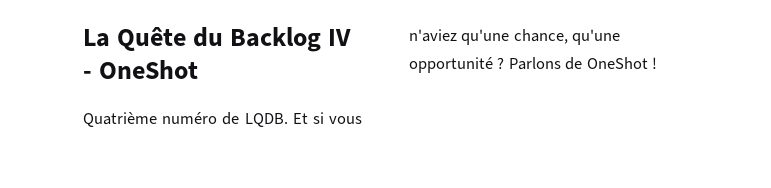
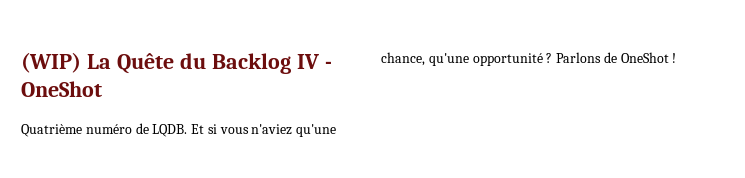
- La Quête du Backlog IV - OneShot
+ (WIP) La Quête du Backlog IV - OneShot

